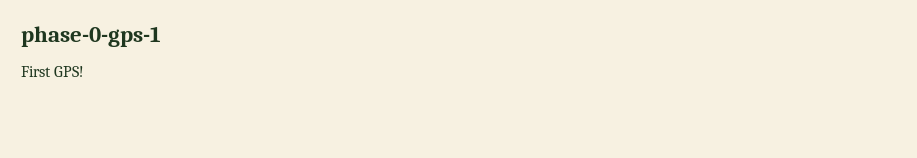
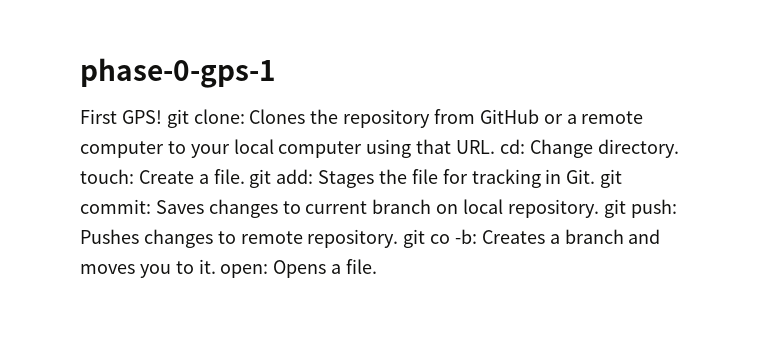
- First GPS!
+ First GPS! git clone: Clones the repository from GitHub or a remote computer to your local computer using that URL. cd: Change directory. touch: Create a file. git add: Stages the file for tracking in Git. git commit: Saves changes to current branch on local repository. git push: Pushes changes to remote repository. git co -b: Creates a branch and moves you to it. open: Opens a file.

